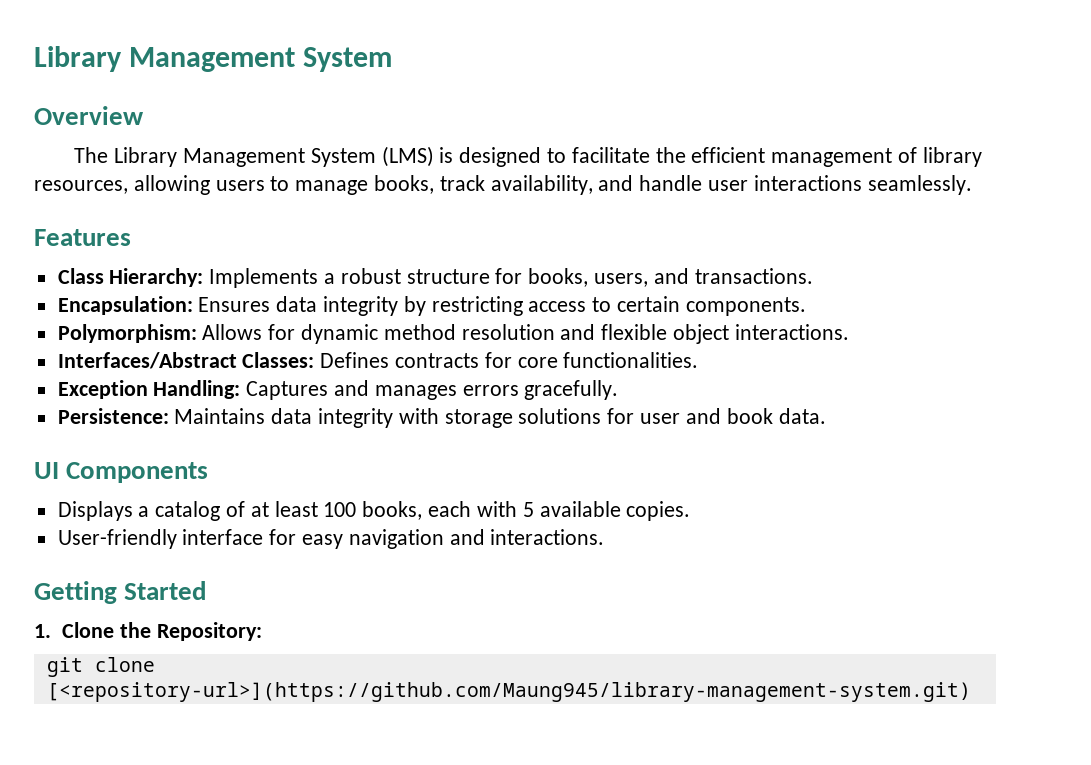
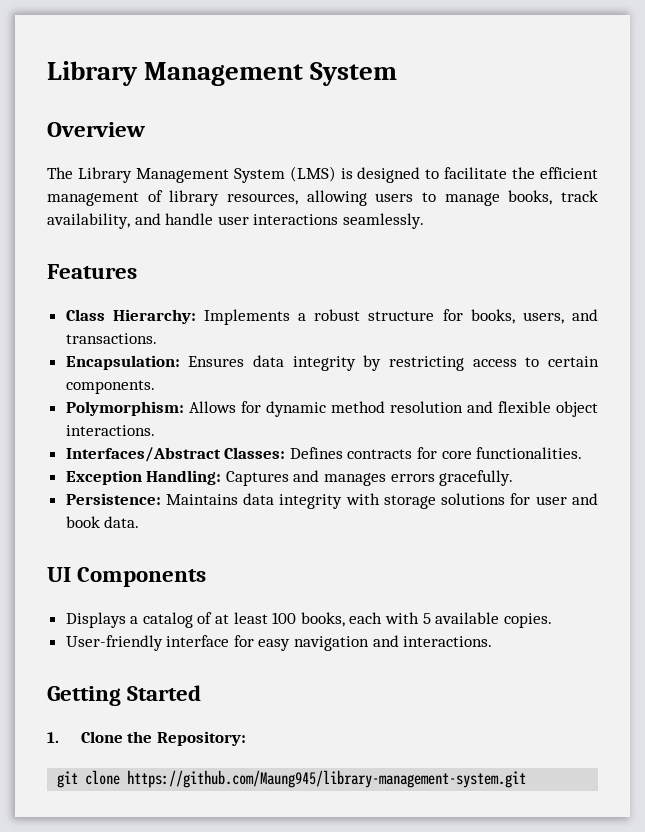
- git clone [<repository-url>](https://github.com/Maung945/library-management-system.git)
+ git clone https://github.com/Maung945/library-management-system.git

